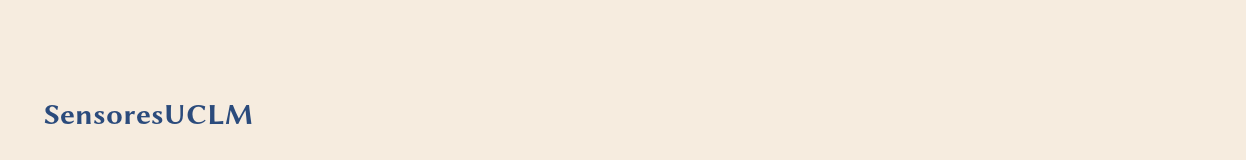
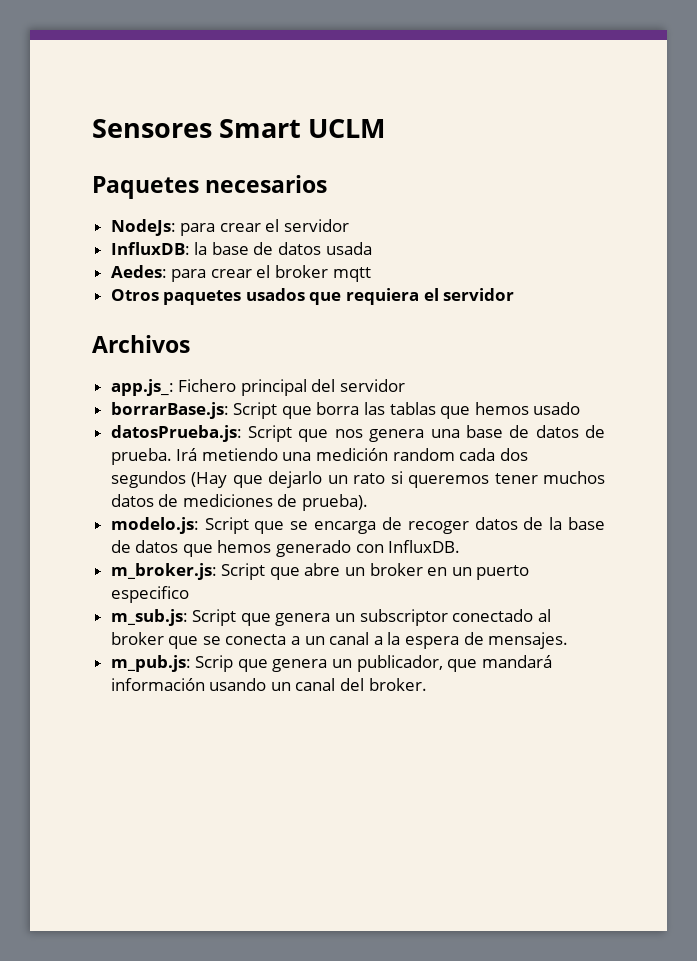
- SensoresUCLM
+ Sensores Smart UCLM
+ Paquetes necesarios
+ NodeJs: para crear el servidor
+ InfluxDB: la base de datos usada
+ Aedes: para crear el broker mqtt
+ Otros paquetes usados que requiera el servidor
+ Archivos
+ app.js_: Fichero principal del servidor
+ borrarBase.js: Script que borra las tablas que hemos usado
+ datosPrueba.js: Script que nos genera una base de datos de prueba. Irá metiendo una medición random cada dos segundos (Hay que dejarlo un rato si queremos tener muchos datos de mediciones de prueba).
+ modelo.js: Script que se encarga de recoger datos de la base de datos que hemos generado con InfluxDB.
+ m_broker.js: Script que abre un broker en un puerto especifico
+ m_sub.js: Script que genera un subscriptor conectado al broker que se conecta a un canal a la espera de mensajes.
+ m_pub.js: Scrip que genera un publicador, que mandará información usando un canal del broker.

